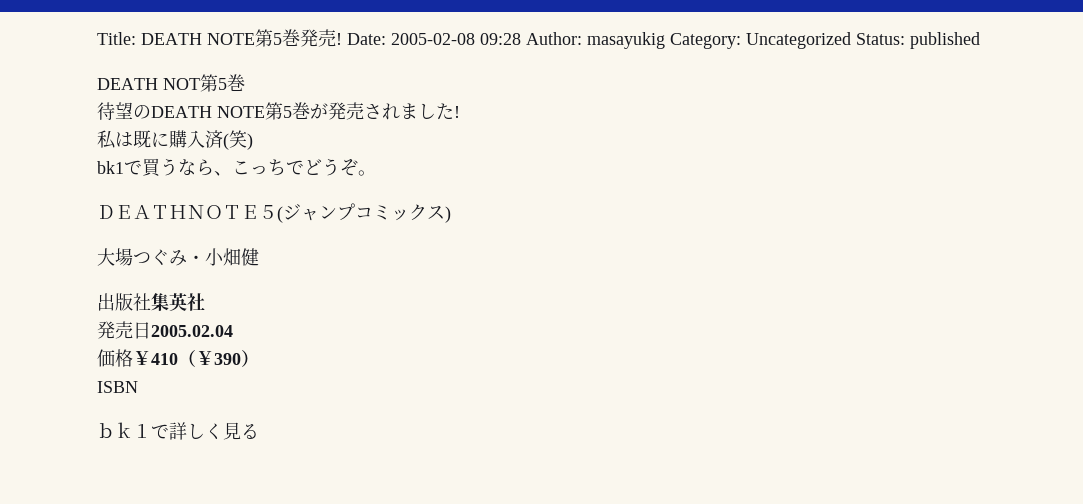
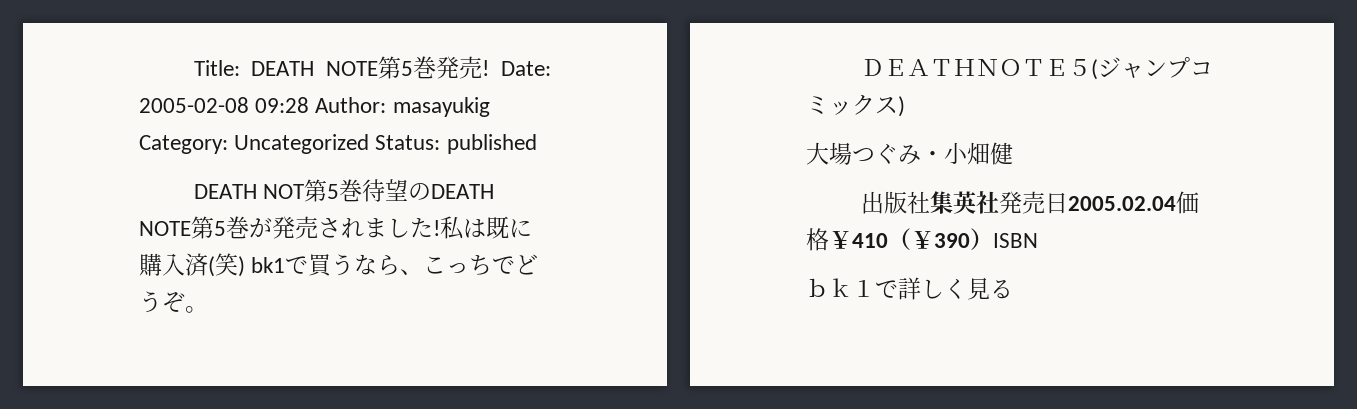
- DEATH NOT第5巻
- 待望のDEATH NOTE第5巻が発売されました!
- 私は既に購入済(笑)
- bk1で買うなら、こっちでどうぞ。
+ DEATH NOT第5巻待望のDEATH NOTE第5巻が発売されました!私は既に購入済(笑) bk1で買うなら、こっちでどうぞ。
- 出版社集英社
- 発売日2005.02.04
- 価格￥410（￥390）
- ISBN
+ 出版社集英社発売日2005.02.04価格￥410（￥390）ISBN

